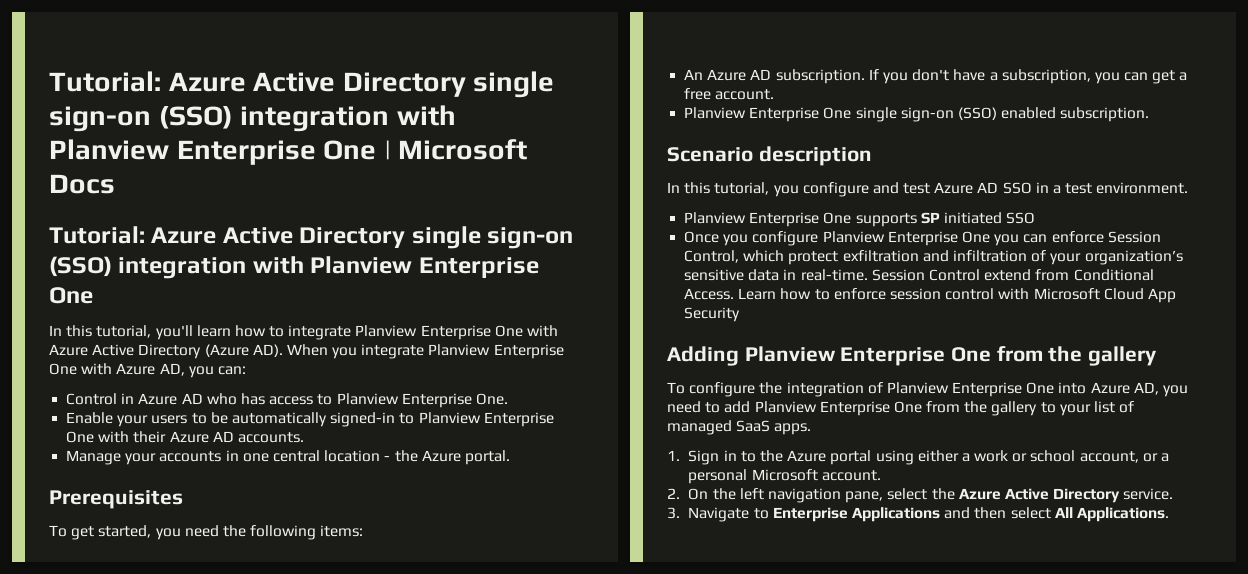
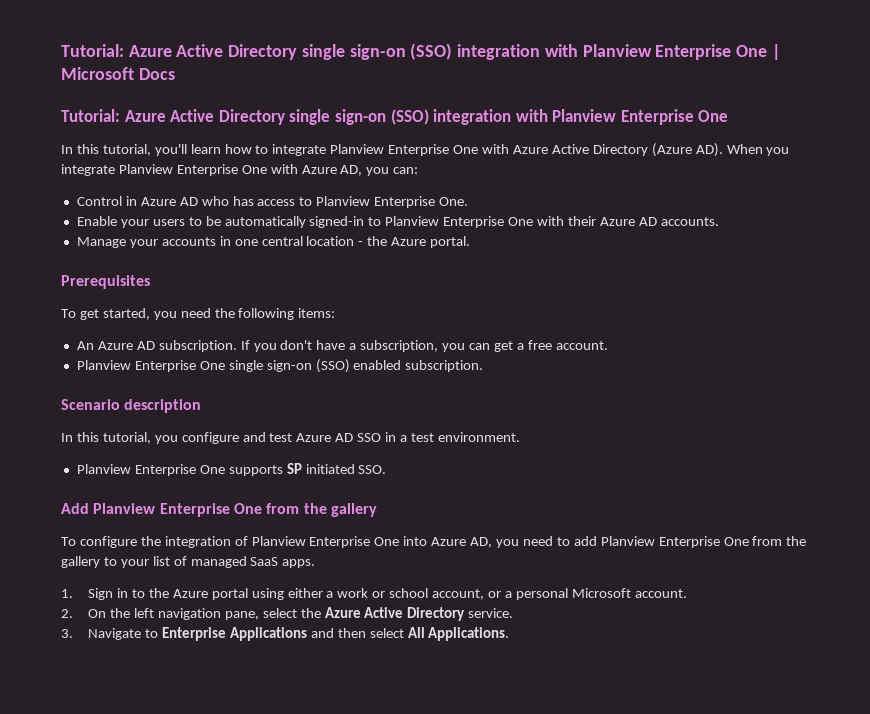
- Planview Enterprise One supports SP initiated SSO
- Once you configure Planview Enterprise One you can enforce Session Control, which protect exfiltration and infiltration of your organization’s sensitive data in real-time. Session Control extend from Conditional Access. Learn how to enforce session control with Microsoft Cloud App Security
- Adding Planview Enterprise One from the gallery
+ Planview Enterprise One supports SP initiated SSO.
+ Add Planview Enterprise One from the gallery

